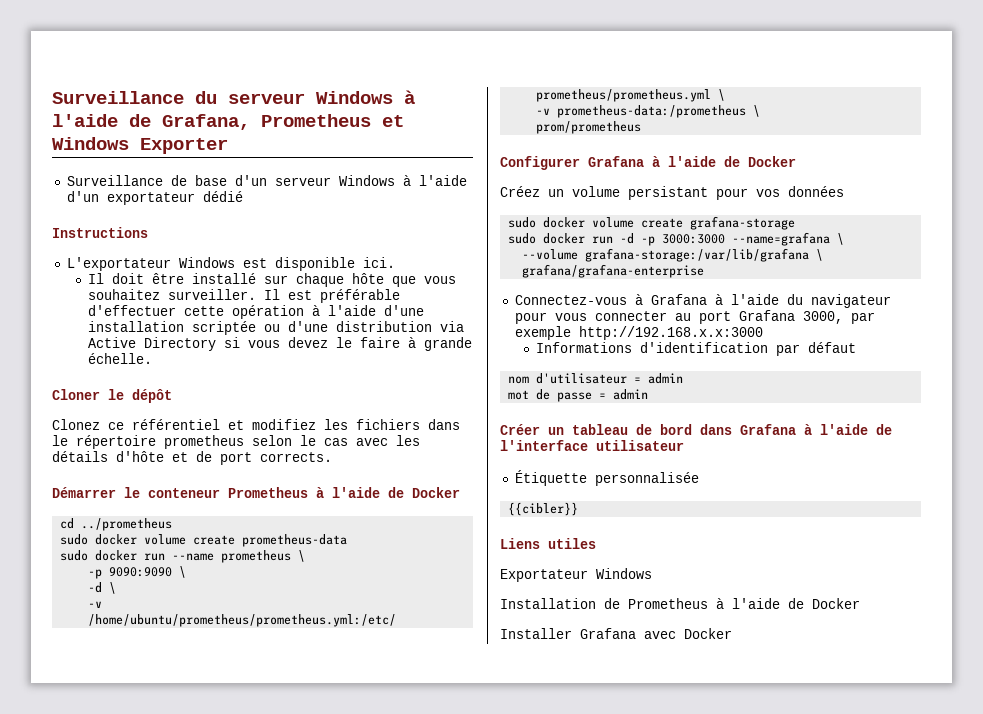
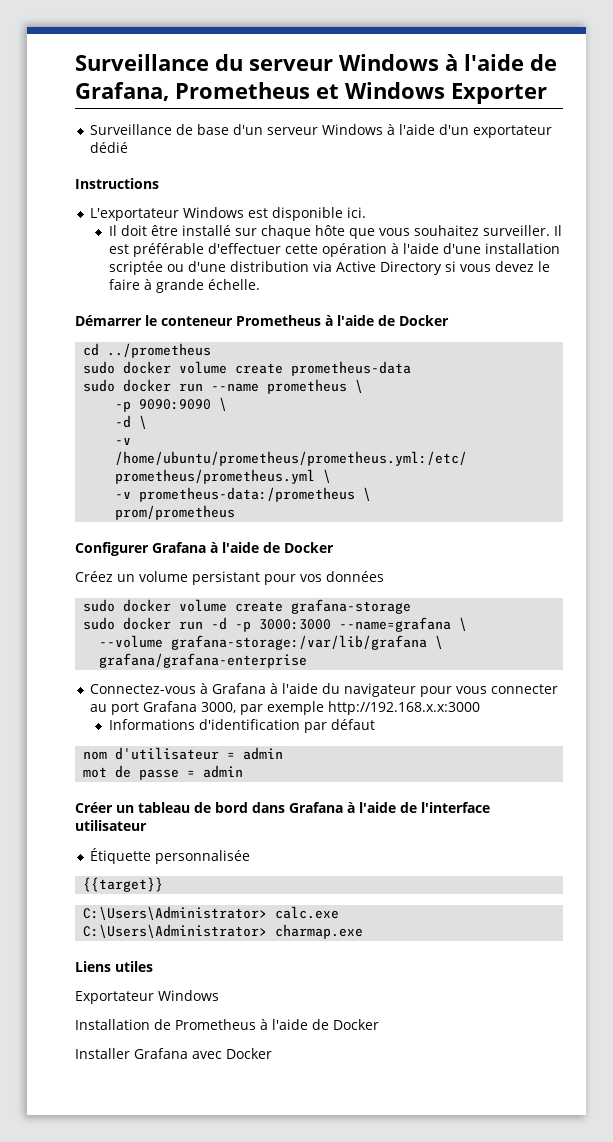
- Cloner le dépôt
- Clonez ce référentiel et modifiez les fichiers dans le répertoire prometheus selon le cas avec les détails d'hôte et de port corrects.
- {{cibler}}
+ {{target}}
+ C:\Users\Administrator> calc.exe
+ C:\Users\Administrator> charmap.exe

